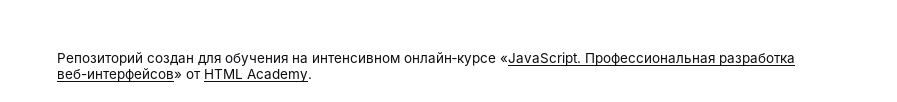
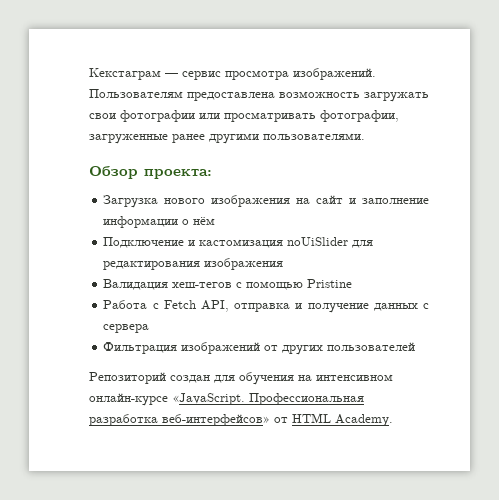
+ Кекстаграм — сервис просмотра изображений. Пользователям предоставлена возможность загружать свои фотографии или просматривать фотографии, загруженные ранее другими пользователями.
+ Обзор проекта:
+ Загрузка нового изображения на сайт и заполнение информации о нём
+ Подключение и кастомизация noUiSlider для редактирования изображения
+ Валидация хеш-тегов с помощью Pristine
+ Работа с Fetch API, отправка и получение данных с сервера
+ Фильтрация изображений от других пользователей

